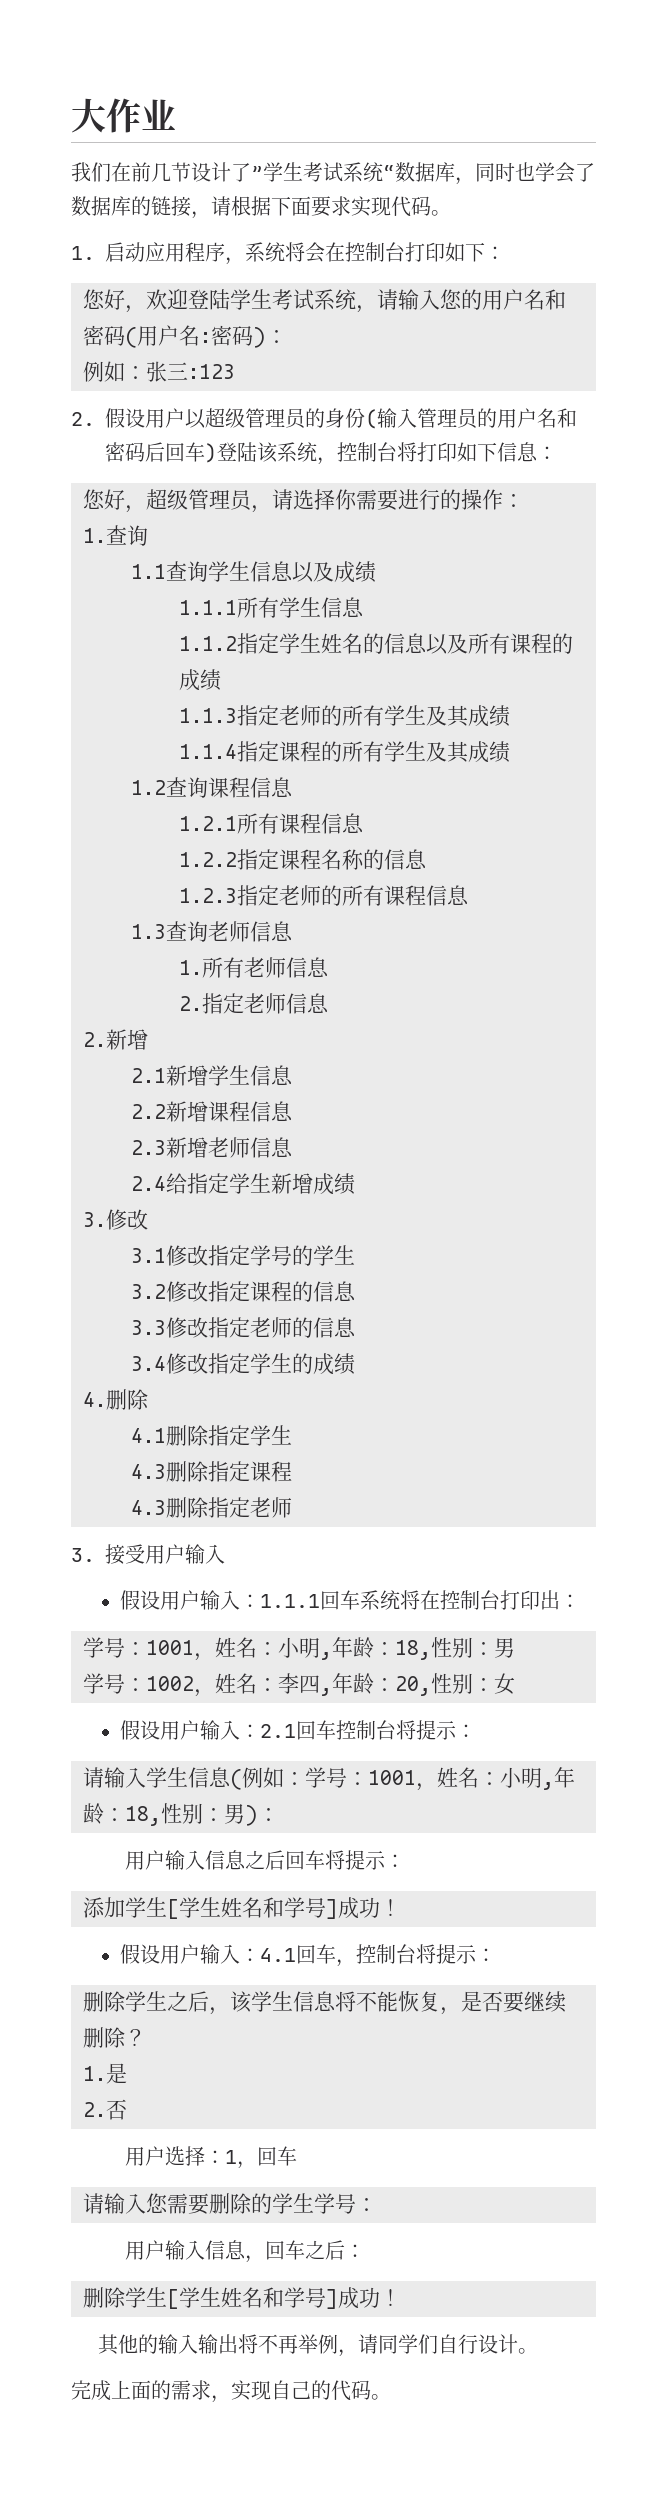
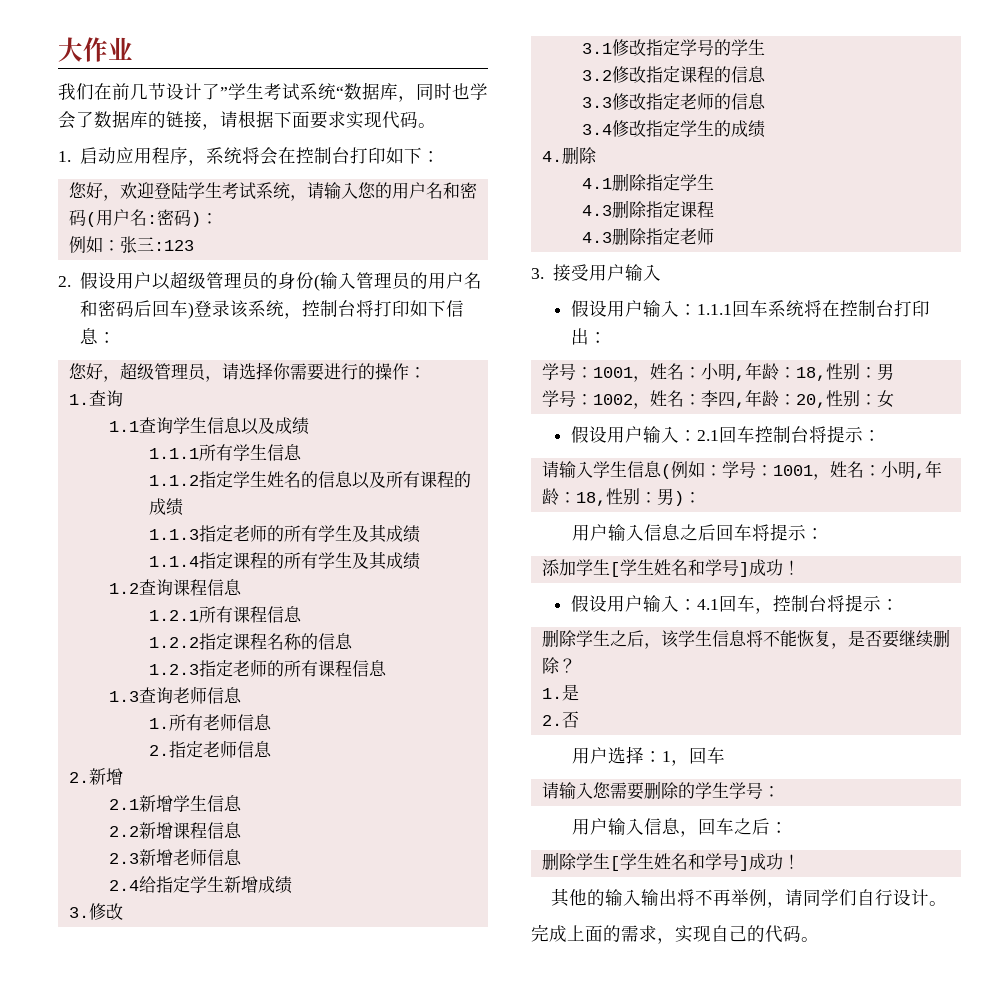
- 2.假设用户以超级管理员的身份(输入管理员的用户名和密码后回车)登陆该系统，控制台将打印如下信息：
+ 2.假设用户以超级管理员的身份(输入管理员的用户名和密码后回车)登录该系统，控制台将打印如下信息：

